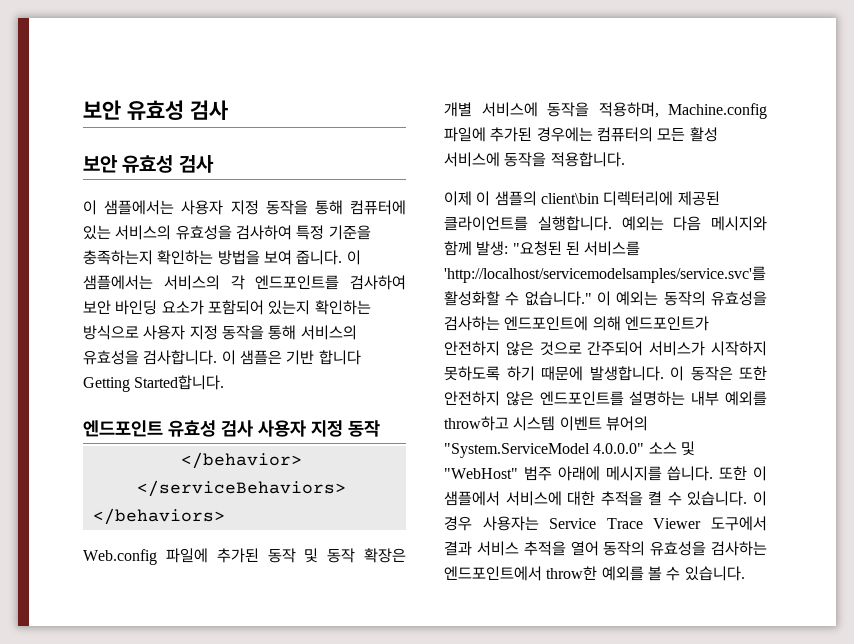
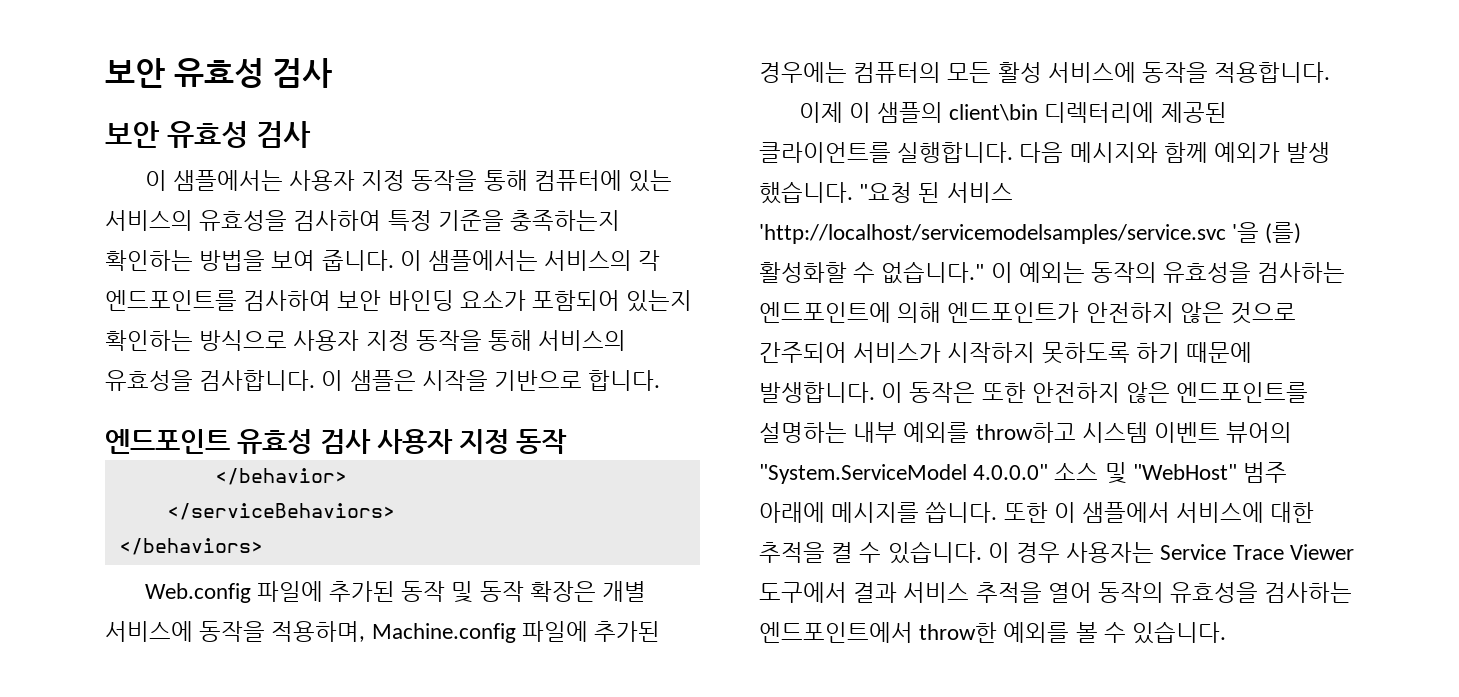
- 이 샘플은 기반 합니다 Getting Started합니다.
+ 이 샘플은 시작을 기반으로 합니다.
- 예외는 다음 메시지와 함께 발생: "요청된 된 서비스를 'http://localhost/servicemodelsamples/service.svc'를 활성화할 수 없습니다."
+ 다음 메시지와 함께 예외가 발생 했습니다. "요청 된 서비스 'http://localhost/servicemodelsamples/service.svc '을 (를) 활성화할 수 없습니다."

